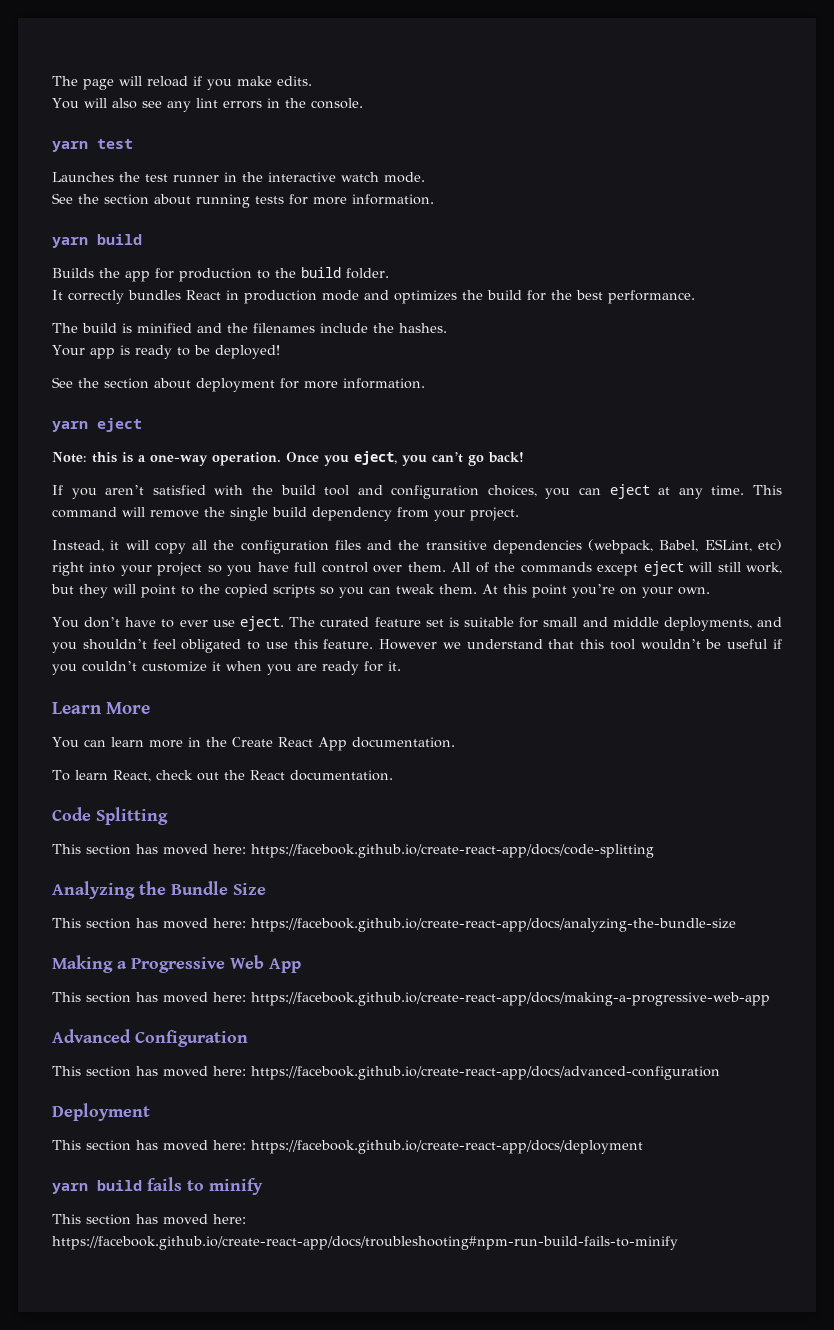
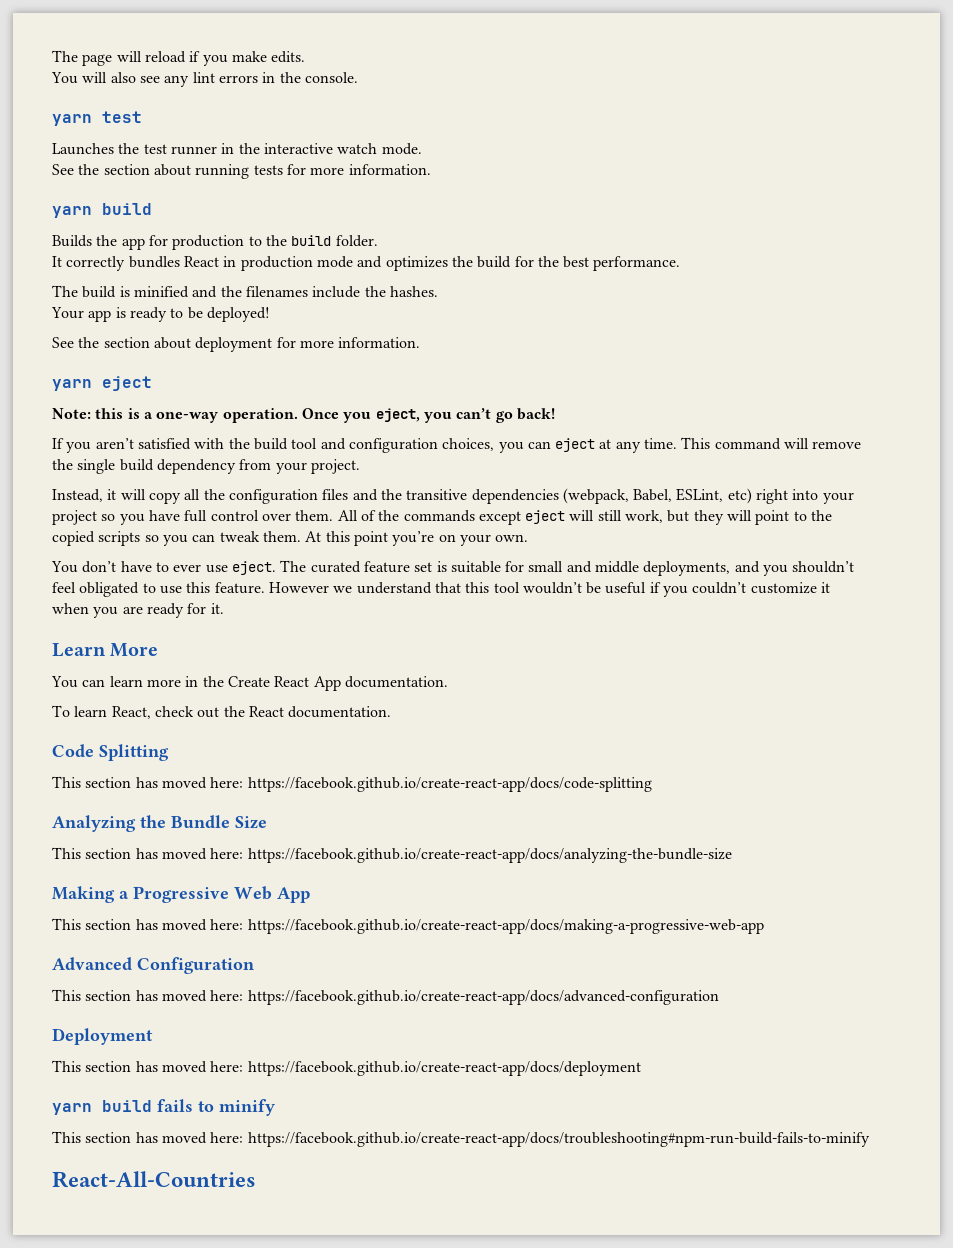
+ React-All-Countries

